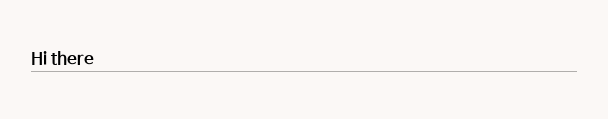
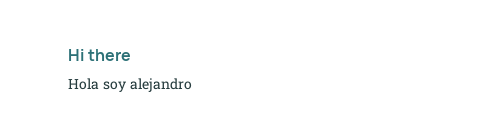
+ Hola soy alejandro

